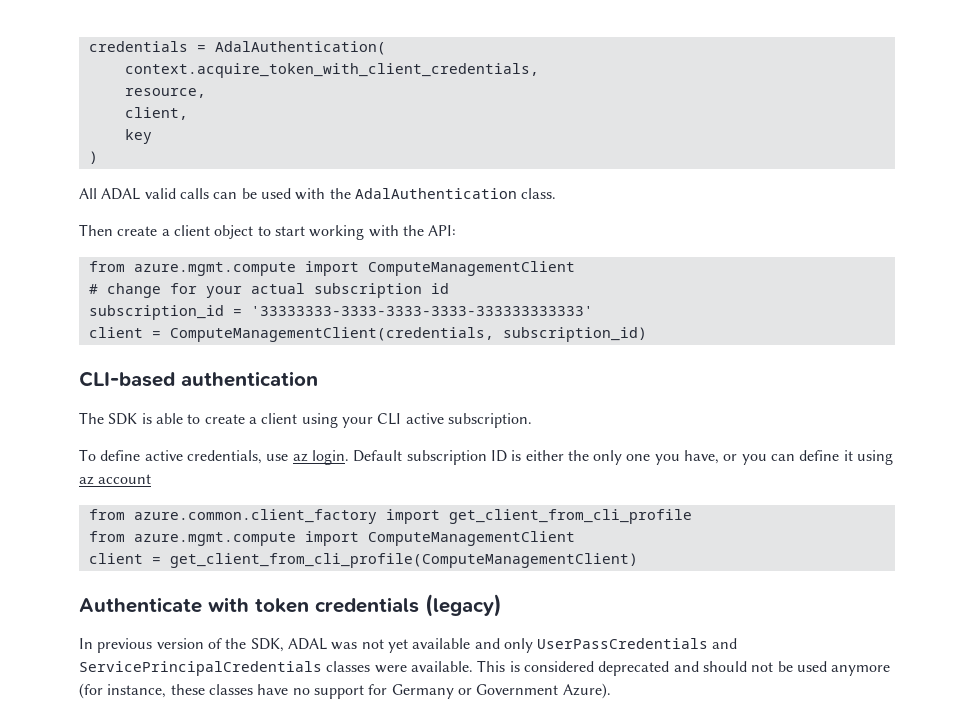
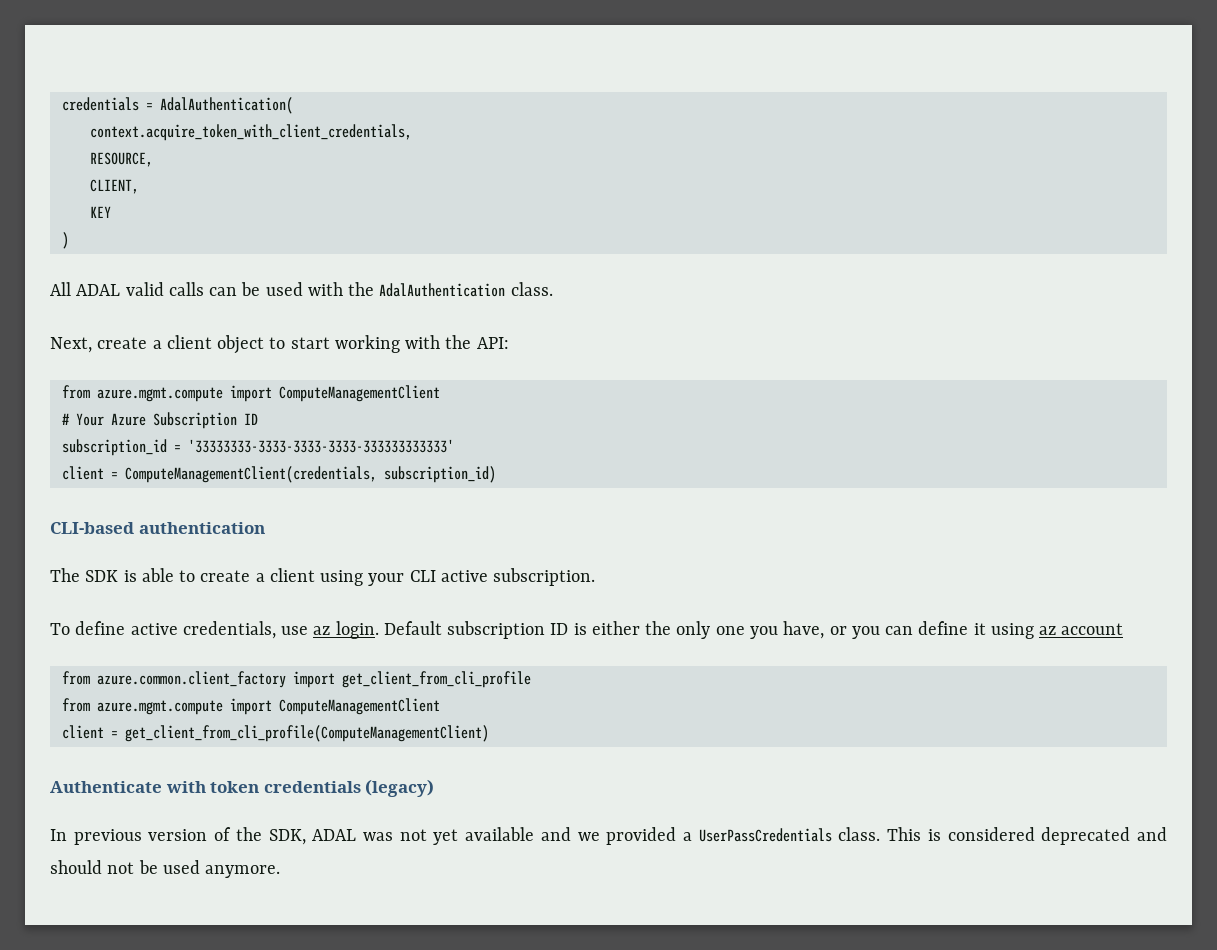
- resource,
- client,
- key
+ RESOURCE,
+ CLIENT,
+ KEY
- Then create a client object to start working with the API:
+ Next, create a client object to start working with the API:
- # change for your actual subscription id
+ # Your Azure Subscription ID
- In previous version of the SDK, ADAL was not yet available and only UserPassCredentials and ServicePrincipalCredentials classes were available.
+ In previous version of the SDK, ADAL was not yet available and we provided a UserPassCredentials class.
- This is considered deprecated and should not be used anymore (for instance, these classes have no support for Germany or Government Azure).
+ This is considered deprecated and should not be used anymore.

